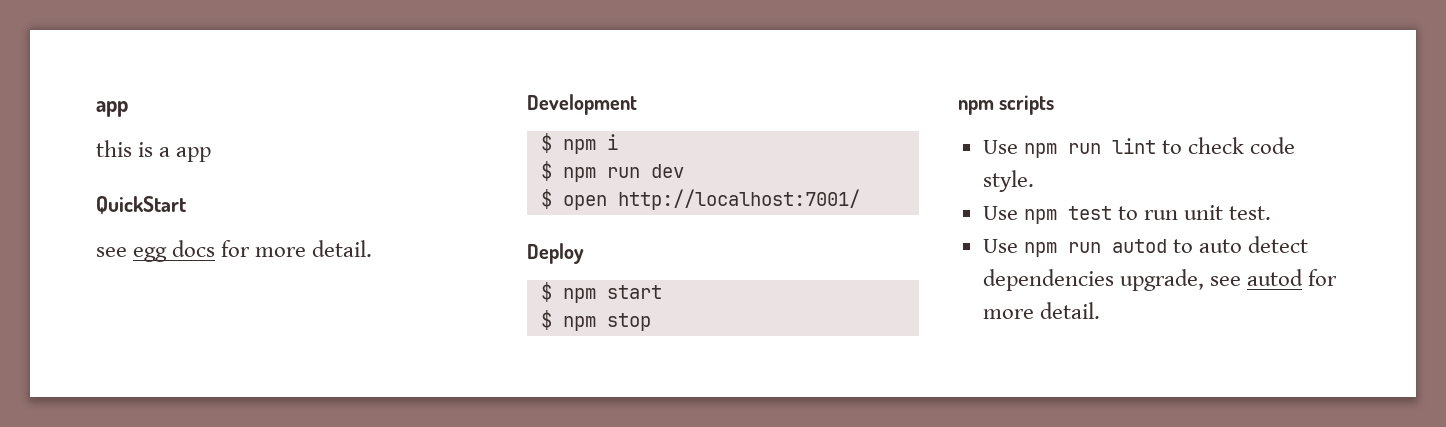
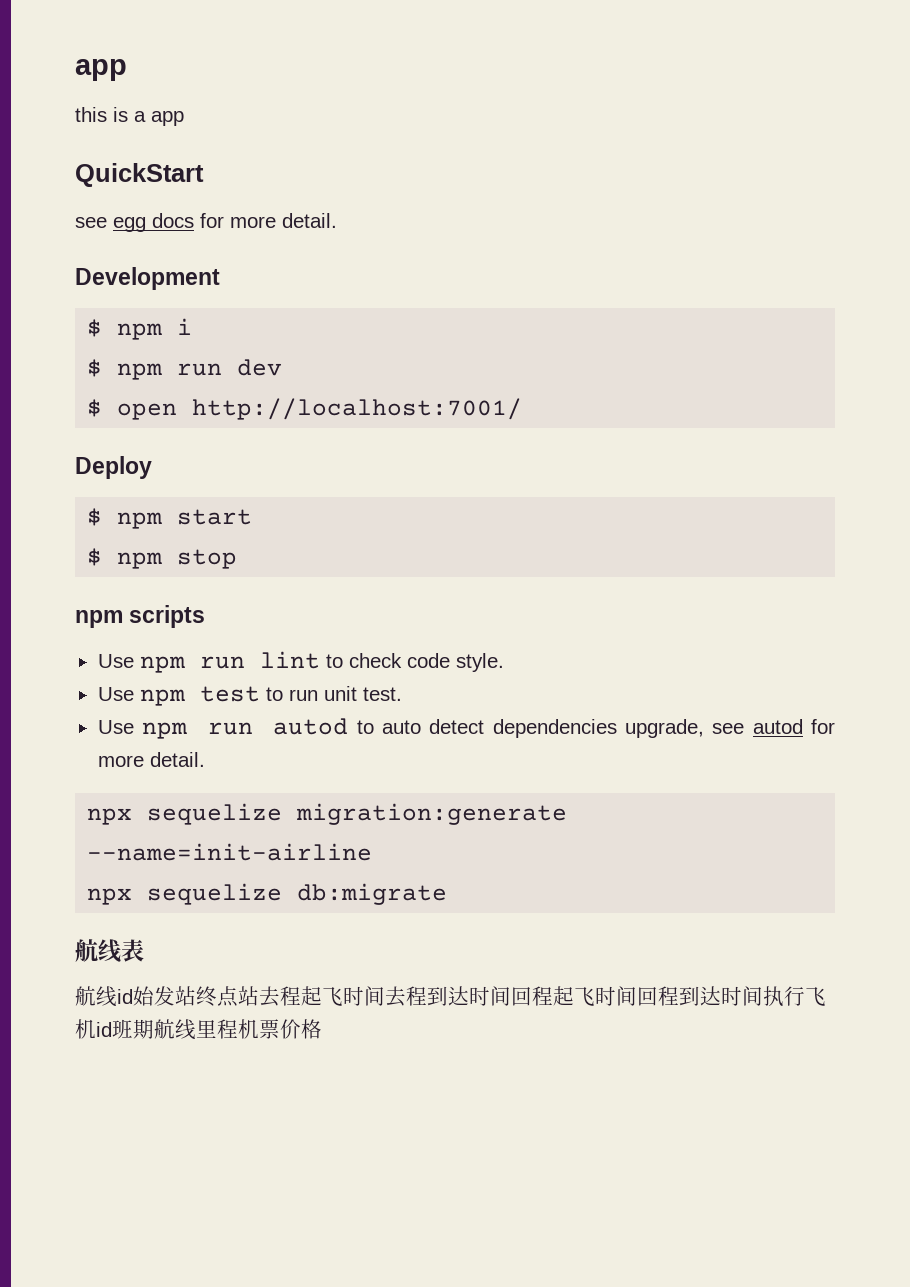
+ npx sequelize migration:generate --name=init-airline
+ npx sequelize db:migrate
+ 航线表
+ 航线id始发站终点站去程起飞时间去程到达时间回程起飞时间回程到达时间执行飞机id班期航线里程机票价格

